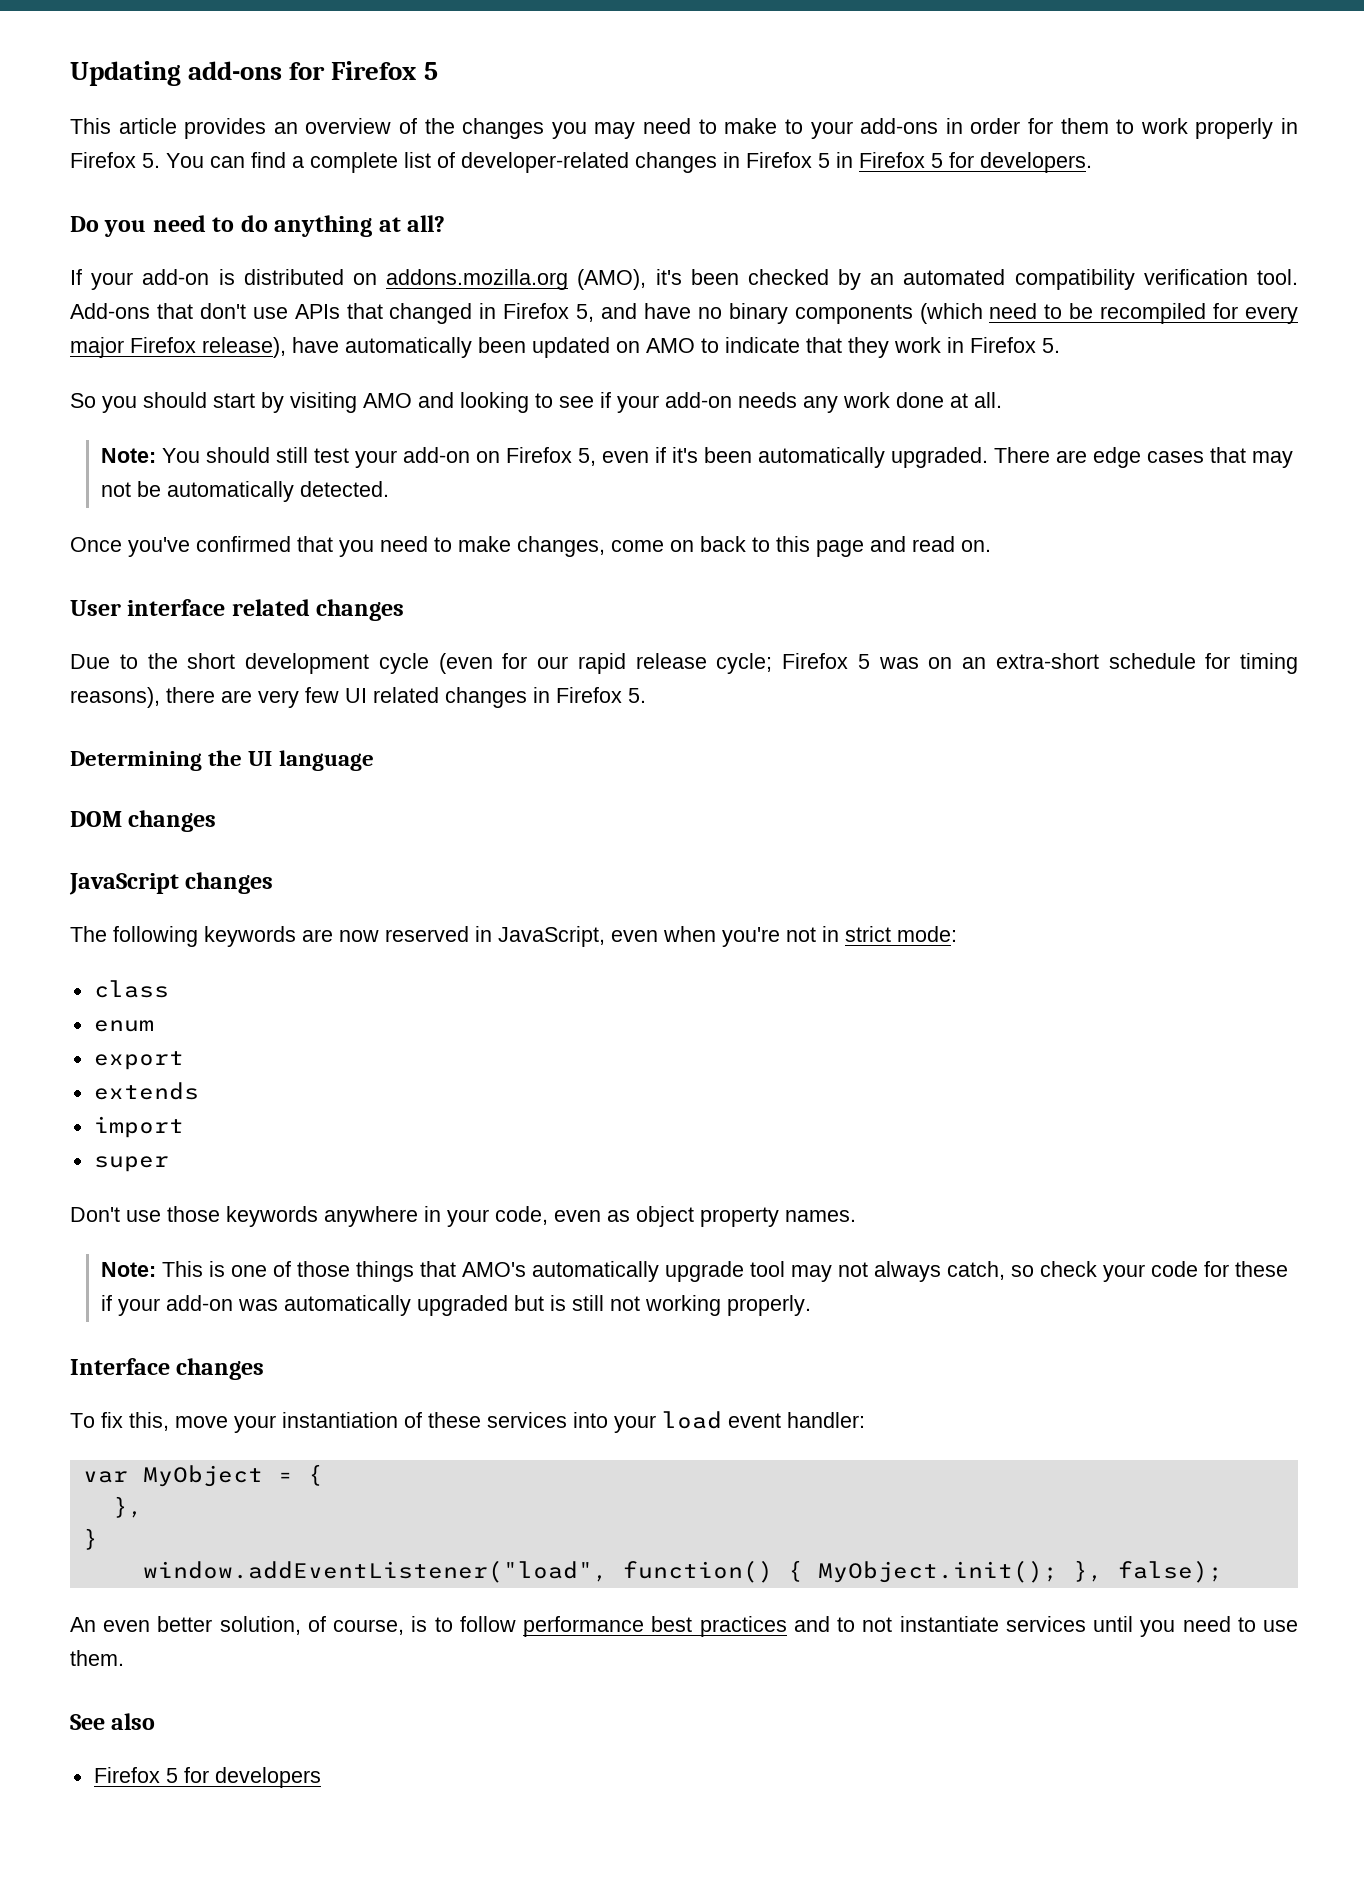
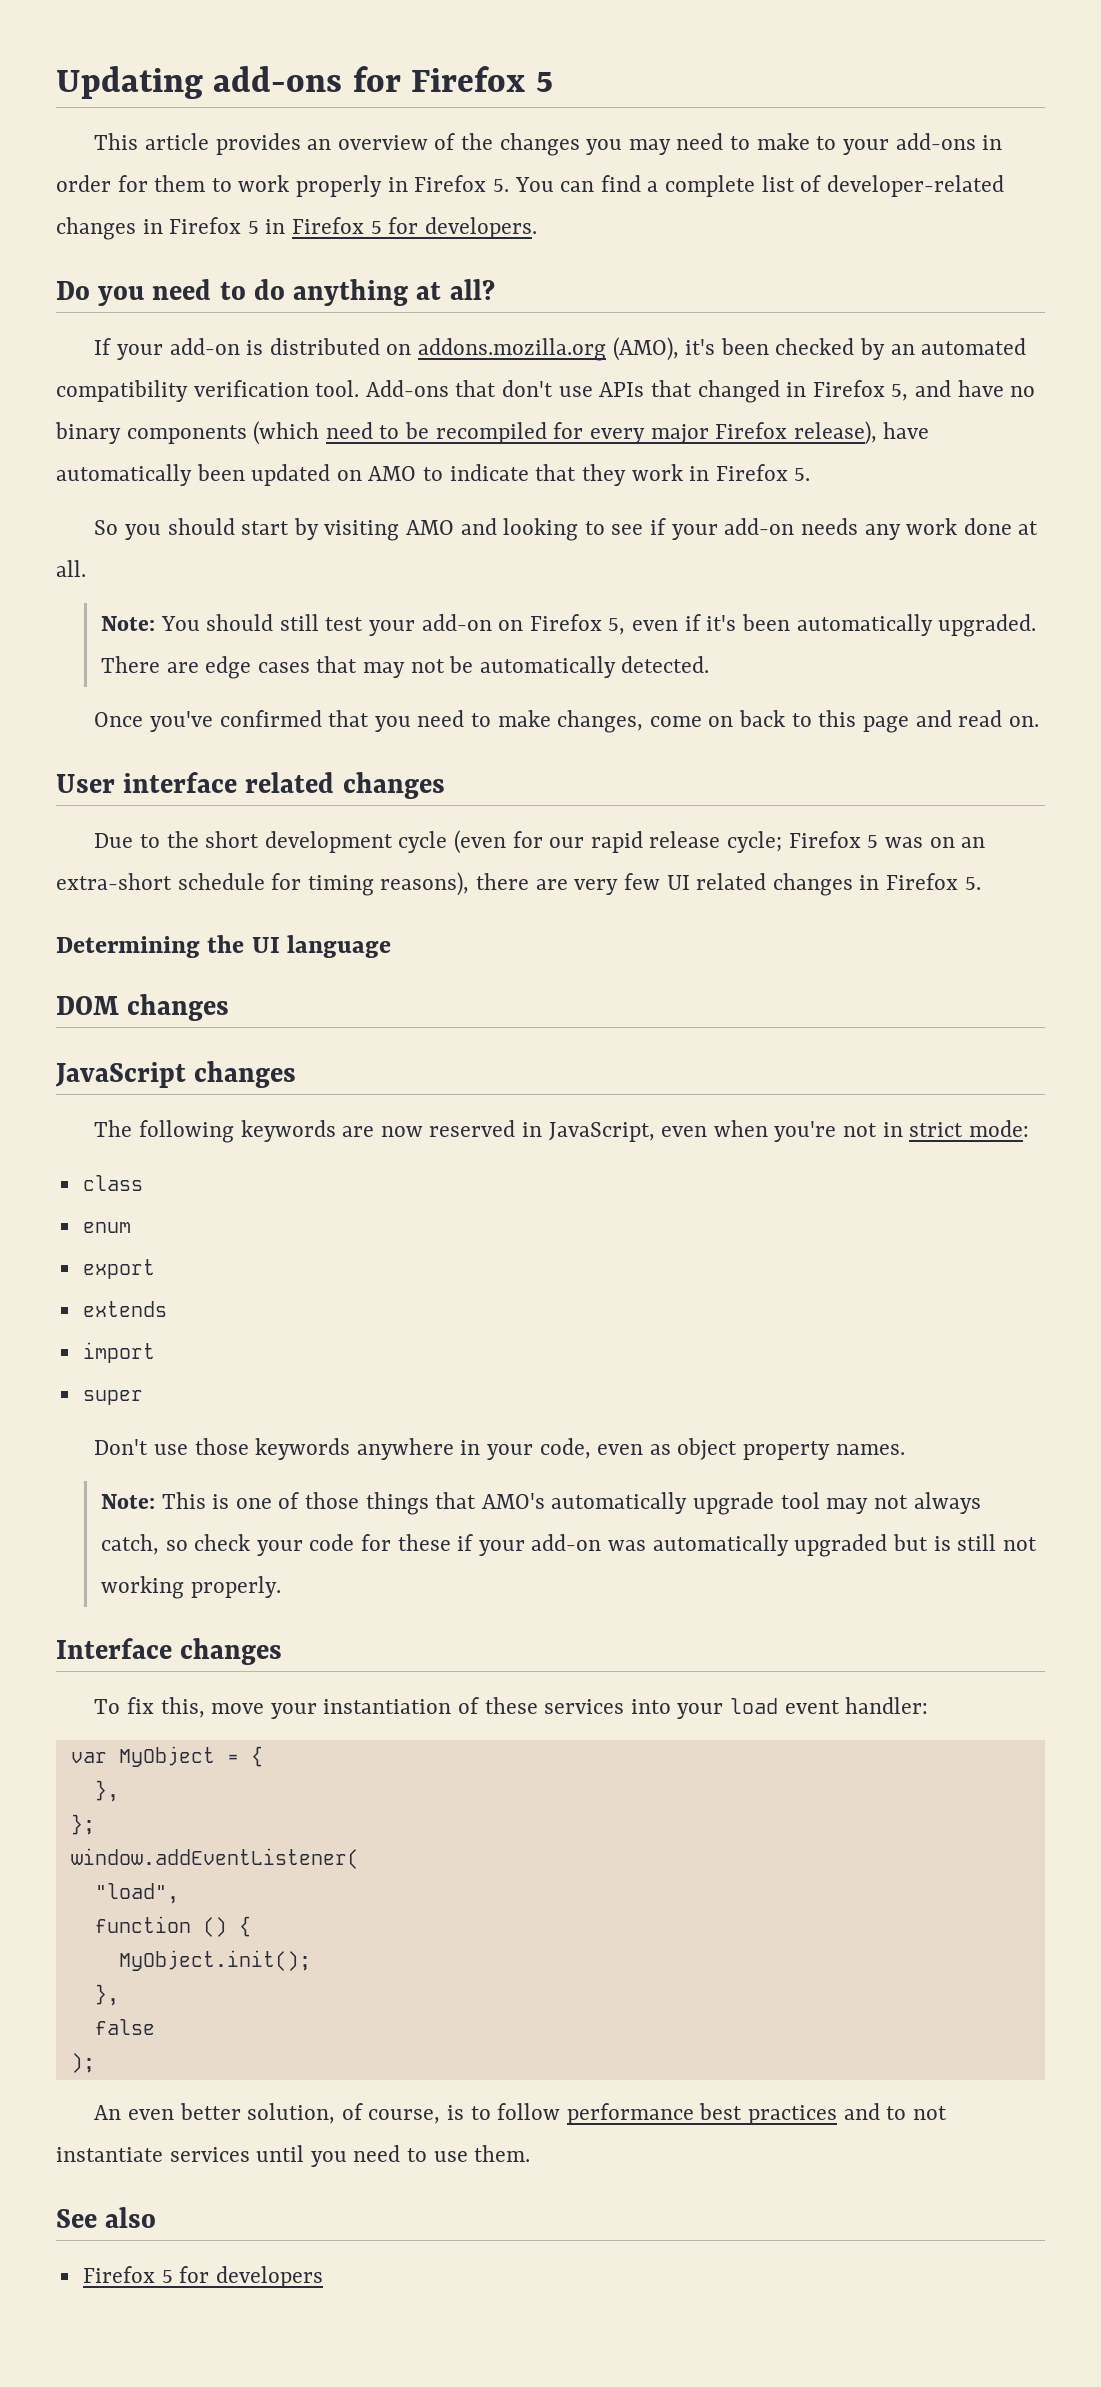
- }
- window.addEventListener("load", function() { MyObject.init(); }, false);
+ };
+ window.addEventListener(
+ "load",
+ function () {
+ MyObject.init();
+ },
+ false
+ );

